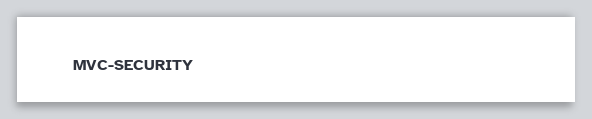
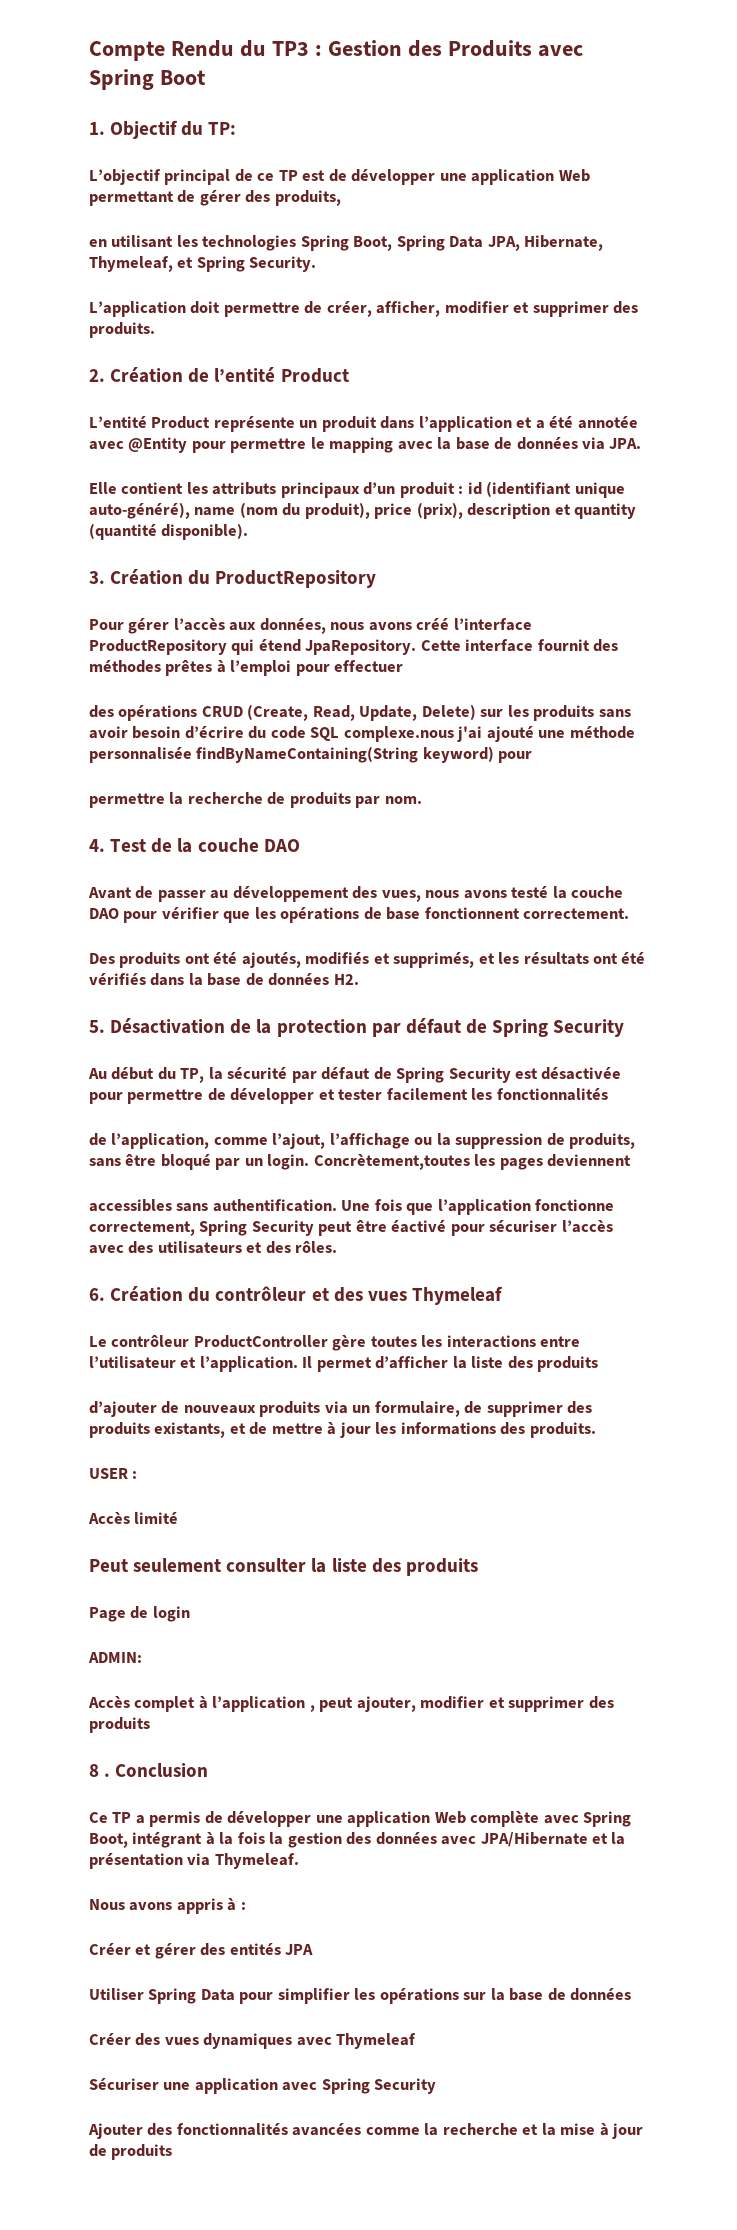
- MVC-SECURITY
+ Compte Rendu du TP3 : Gestion des Produits avec Spring Boot
+ 1. Objectif du TP:
+ L’objectif principal de ce TP est de développer une application Web permettant de gérer des produits,
+ en utilisant les technologies Spring Boot, Spring Data JPA, Hibernate, Thymeleaf, et Spring Security.
+ L’application doit permettre de créer, afficher, modifier et supprimer des produits.
+ 2. Création de l’entité Product
+ L’entité Product représente un produit dans l’application et a été annotée avec @Entity pour permettre le mapping avec la base de données via JPA.
+ Elle contient les attributs principaux d’un produit : id (identifiant unique auto-généré), name (nom du produit), price (prix), description et quantity (quantité disponible).
+ 3. Création du ProductRepository
+ Pour gérer l’accès aux données, nous avons créé l’interface ProductRepository qui étend JpaRepository. Cette interface fournit des méthodes prêtes à l’emploi pour effectuer
+ des opérations CRUD (Create, Read, Update, Delete) sur les produits sans avoir besoin d’écrire du code SQL complexe.nous j'ai ajouté une méthode personnalisée findByNameContaining(String keyword) pour
+ permettre la recherche de produits par nom.
+ 4. Test de la couche DAO
+ Avant de passer au développement des vues, nous avons testé la couche DAO pour vérifier que les opérations de base fonctionnent correctement.
+ Des produits ont été ajoutés, modifiés et supprimés, et les résultats ont été vérifiés dans la base de données H2.
+ 5. Désactivation de la protection par défaut de Spring Security
+ Au début du TP, la sécurité par défaut de Spring Security est désactivée pour permettre de développer et tester facilement les fonctionnalités
+ de l’application, comme l’ajout, l’affichage ou la suppression de produits, sans être bloqué par un login. Concrètement,toutes les pages deviennent
+ accessibles sans authentification. Une fois que l’application fonctionne correctement, Spring Security peut être éactivé pour sécuriser l’accès avec des utilisateurs et des rôles.
+ 6. Création du contrôleur et des vues Thymeleaf
+ Le contrôleur ProductController gère toutes les interactions entre l’utilisateur et l’application. Il permet d’afficher la liste des produits
+ d’ajouter de nouveaux produits via un formulaire, de supprimer des produits existants, et de mettre à jour les informations des produits.
+ USER :
+ Accès limité
+ Peut seulement consulter la liste des produits
+ Page de login
+ ADMIN:
+ Accès complet à l’application , peut ajouter, modifier et supprimer des produits
+ 8 . Conclusion
+ Ce TP a permis de développer une application Web complète avec Spring Boot, intégrant à la fois la gestion des données avec JPA/Hibernate et la présentation via Thymeleaf.
+ Nous avons appris à :
+ Créer et gérer des entités JPA
+ Utiliser Spring Data pour simplifier les opérations sur la base de données
+ Créer des vues dynamiques avec Thymeleaf
+ Sécuriser une application avec Spring Security
+ Ajouter des fonctionnalités avancées comme la recherche et la mise à jour de produits

